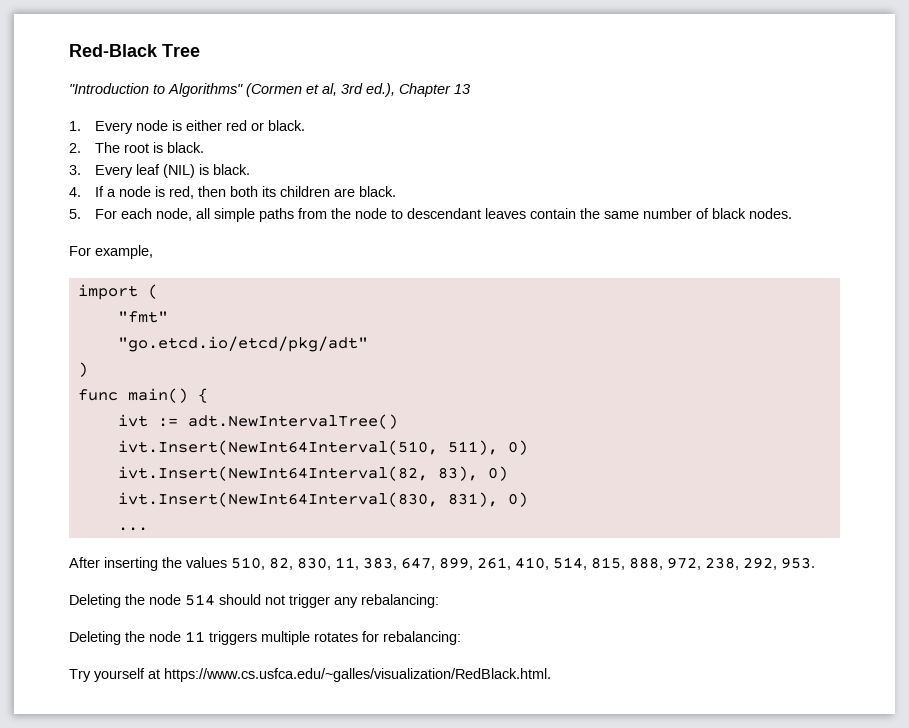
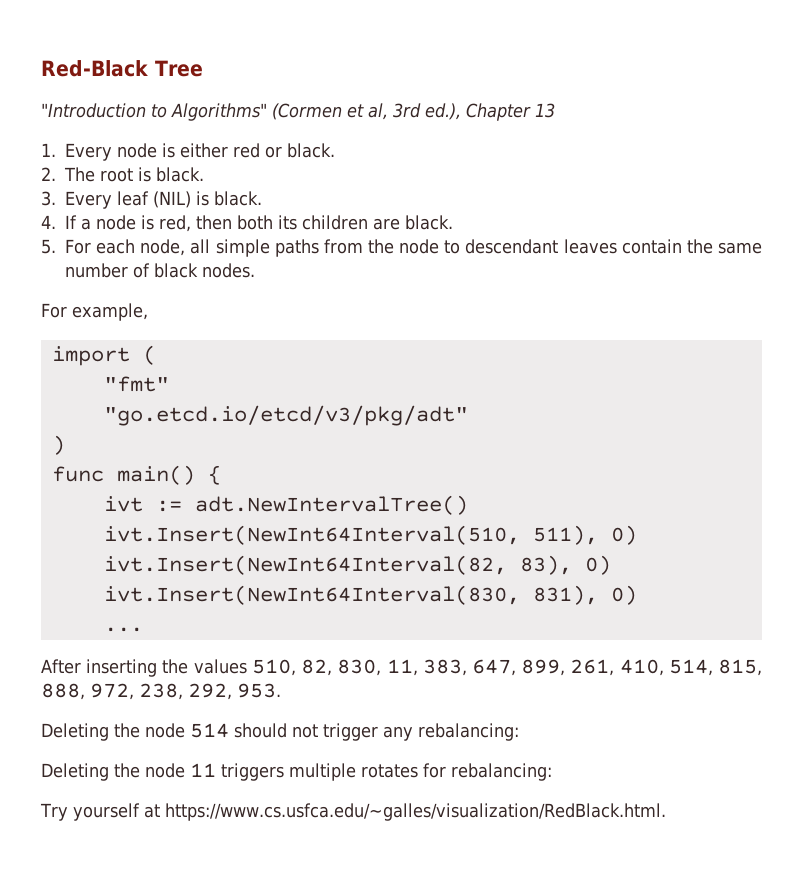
- "go.etcd.io/etcd/pkg/adt"
+ "go.etcd.io/etcd/v3/pkg/adt"

